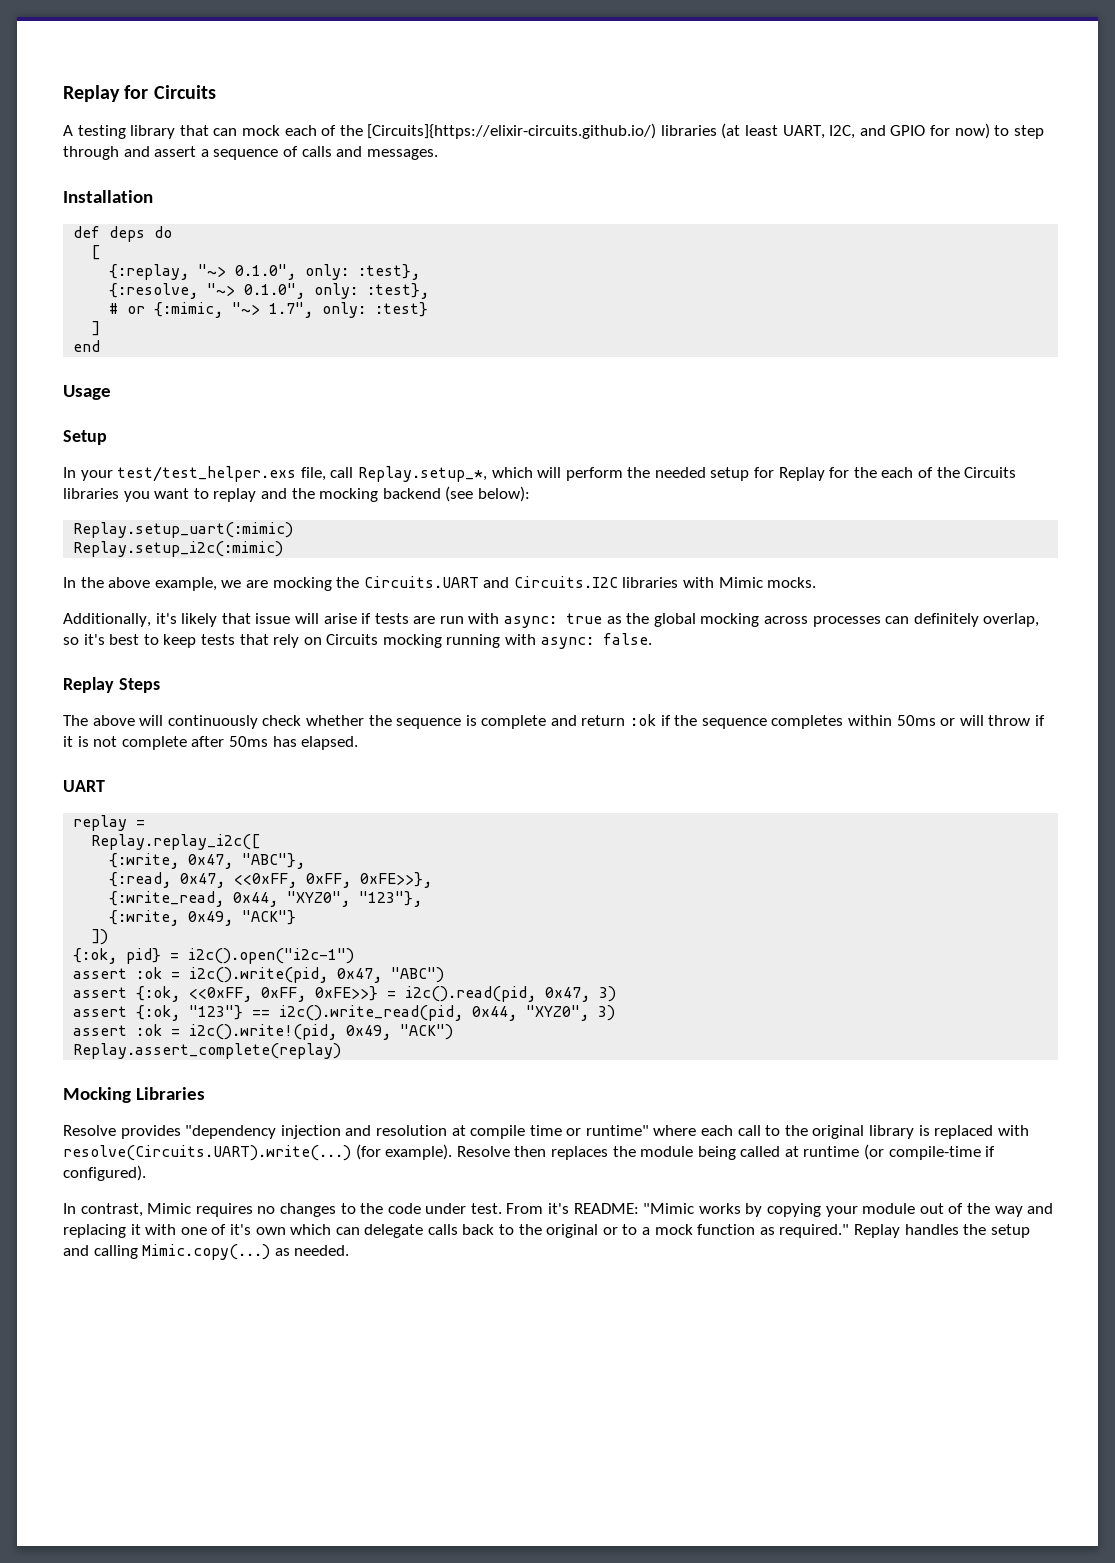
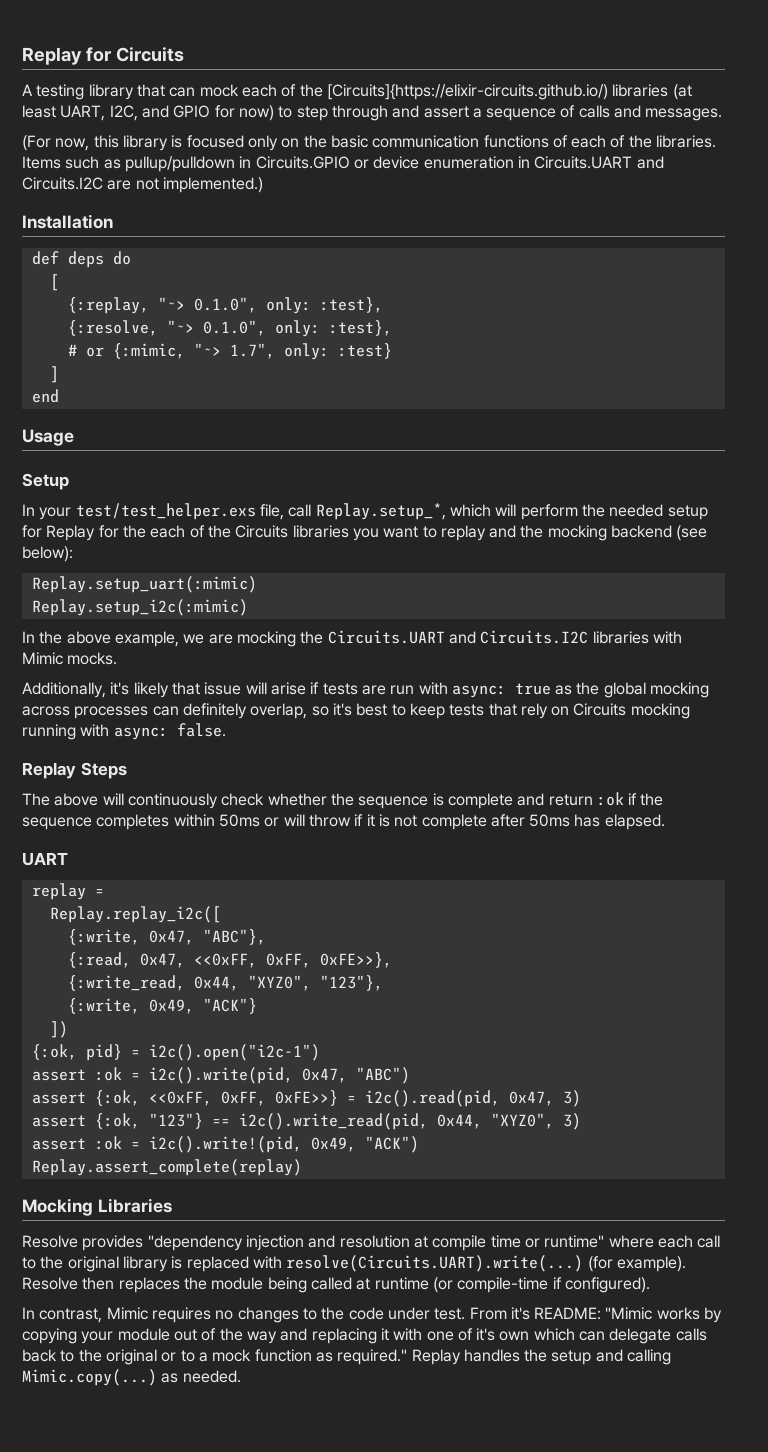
+ (For now, this library is focused only on the basic communication functions of each of the libraries. Items such as pullup/pulldown in Circuits.GPIO or device enumeration in Circuits.UART and Circuits.I2C are not implemented.)

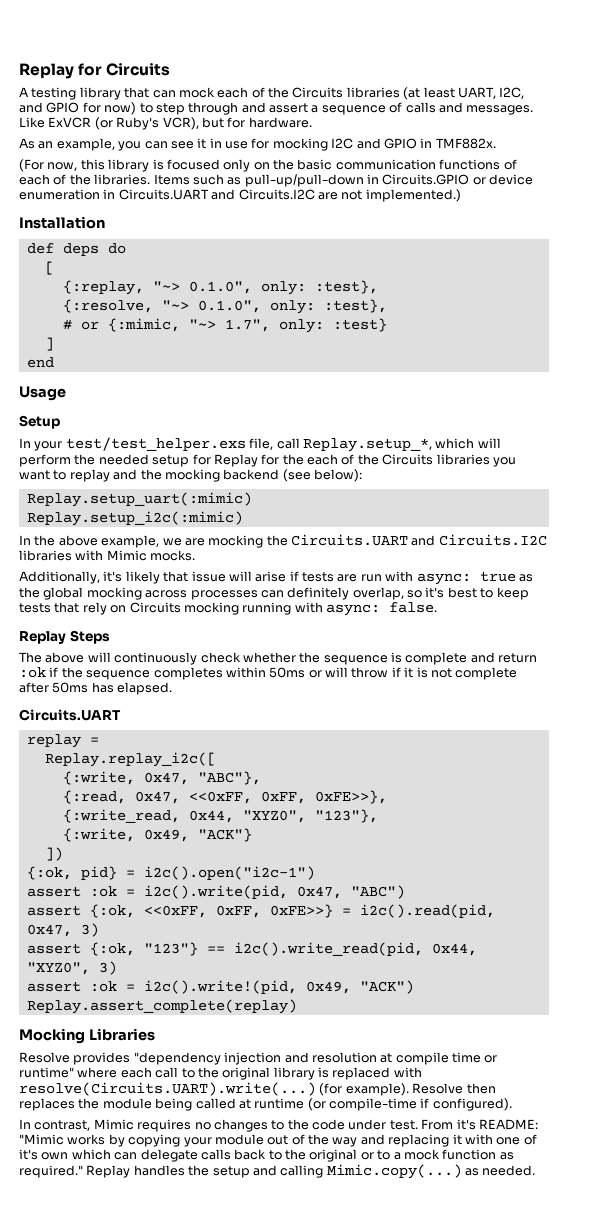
- A testing library that can mock each of the [Circuits]{https://elixir-circuits.github.io/) libraries (at least UART, I2C, and GPIO for now) to step through and assert a sequence of calls and messages.
+ A testing library that can mock each of the Circuits libraries (at least UART, I2C, and GPIO for now) to step through and assert a sequence of calls and messages. Like ExVCR (or Ruby's VCR), but for hardware.
+ As an example, you can see it in use for mocking I2C and GPIO in TMF882x.
- Items such as pullup/pulldown in Circuits.GPIO or device enumeration in Circuits.UART and Circuits.I2C are not implemented.)
+ Items such as pull-up/pull-down in Circuits.GPIO or device enumeration in Circuits.UART and Circuits.I2C are not implemented.)
  The above will continuously check whether the sequence is complete and return :ok if the sequence completes within 50ms or will throw if it is not complete after 50ms has elapsed.
- UART
+ Circuits.UART

